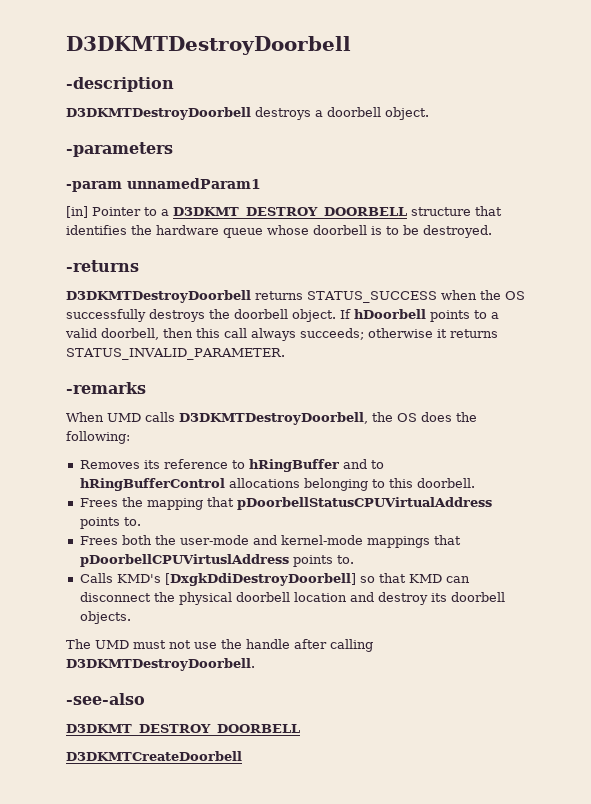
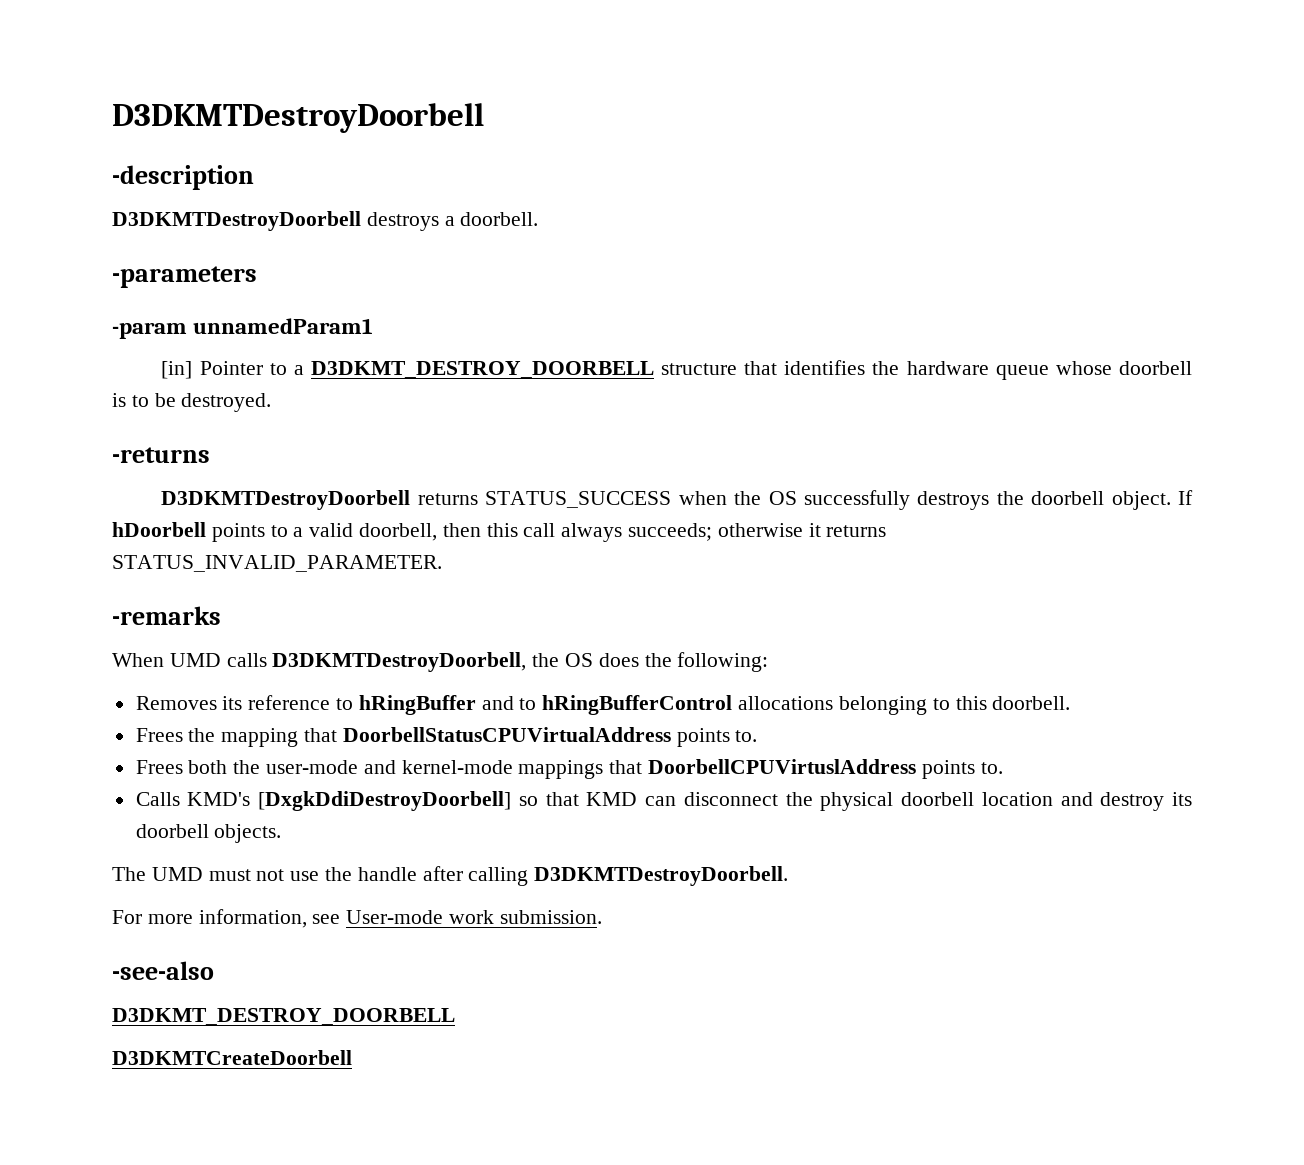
- D3DKMTDestroyDoorbell destroys a doorbell object.
+ D3DKMTDestroyDoorbell destroys a doorbell.
- Frees the mapping that pDoorbellStatusCPUVirtualAddress points to.
+ Frees the mapping that DoorbellStatusCPUVirtualAddress points to.
- Frees both the user-mode and kernel-mode mappings that pDoorbellCPUVirtuslAddress points to.
+ Frees both the user-mode and kernel-mode mappings that DoorbellCPUVirtuslAddress points to.
+ For more information, see User-mode work submission.

